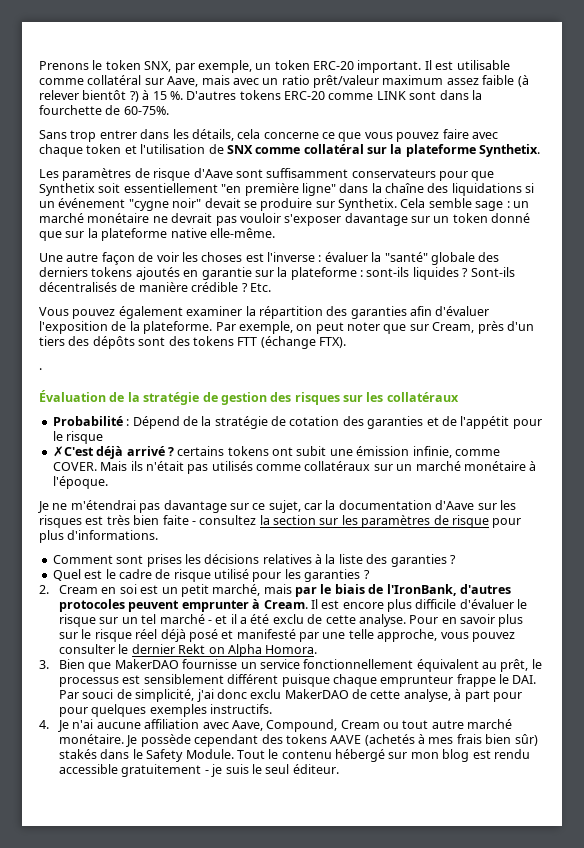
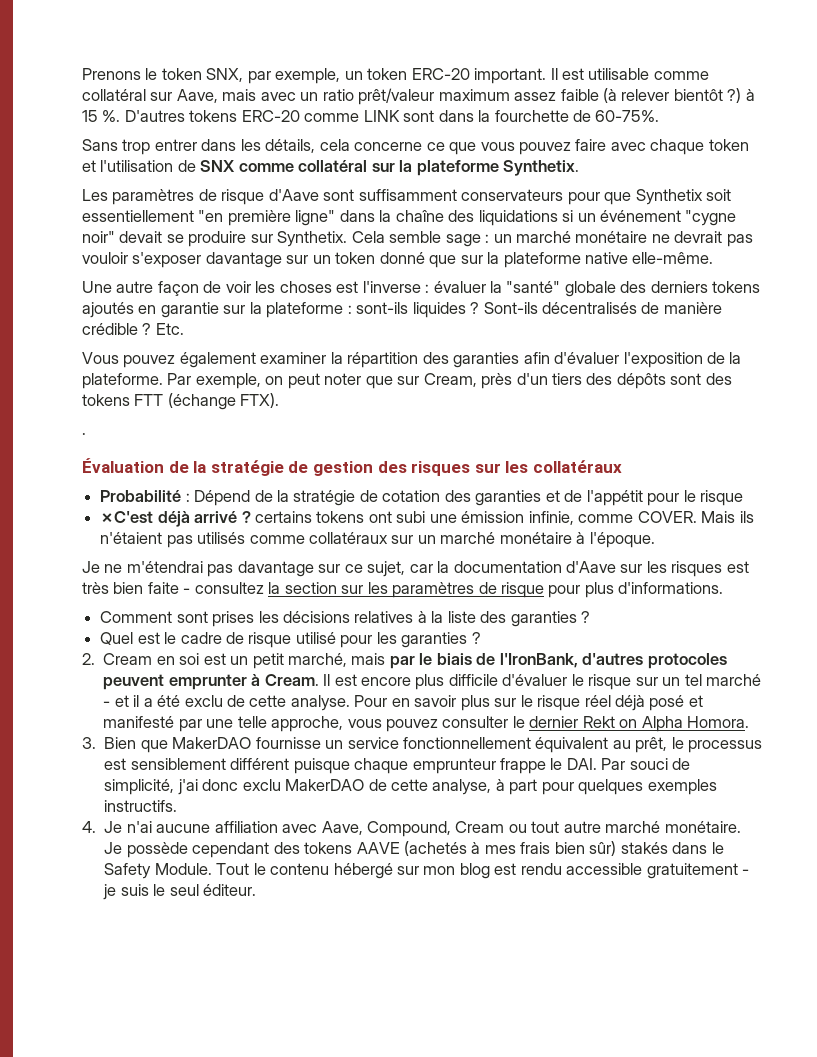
- ✗C'est déjà arrivé ? certains tokens ont subit une émission infinie, comme COVER.
+ ✗C'est déjà arrivé ? certains tokens ont subi une émission infinie, comme COVER.
- Mais ils n'était pas utilisés comme collatéraux sur un marché monétaire à l'époque.
+ Mais ils n'étaient pas utilisés comme collatéraux sur un marché monétaire à l'époque.
- 3. Bien que MakerDAO fournisse un service fonctionnellement équivalent au prêt, le processus est sensiblement différent puisque chaque emprunteur frappe le DAI. Par souci de simplicité, j'ai donc exclu MakerDAO de cette analyse, à part pour pour quelques exemples instructifs.
+ 3. Bien que MakerDAO fournisse un service fonctionnellement équivalent au prêt, le processus est sensiblement différent puisque chaque emprunteur frappe le DAI. Par souci de simplicité, j'ai donc exclu MakerDAO de cette analyse, à part pour quelques exemples instructifs.

